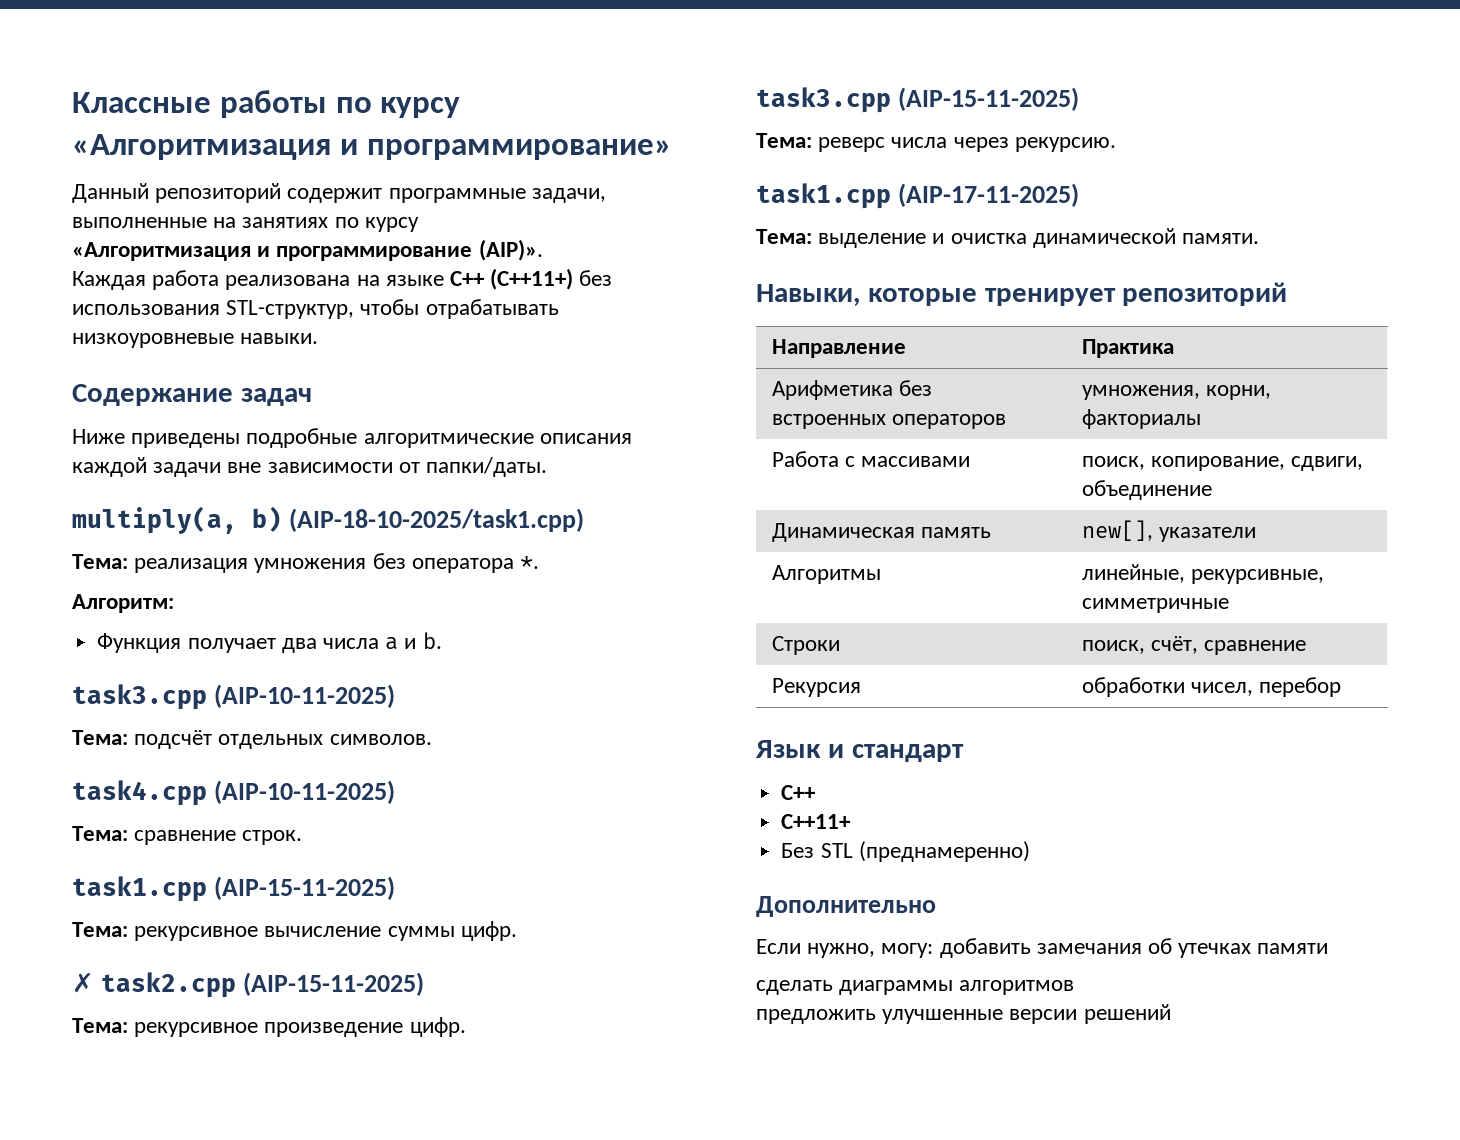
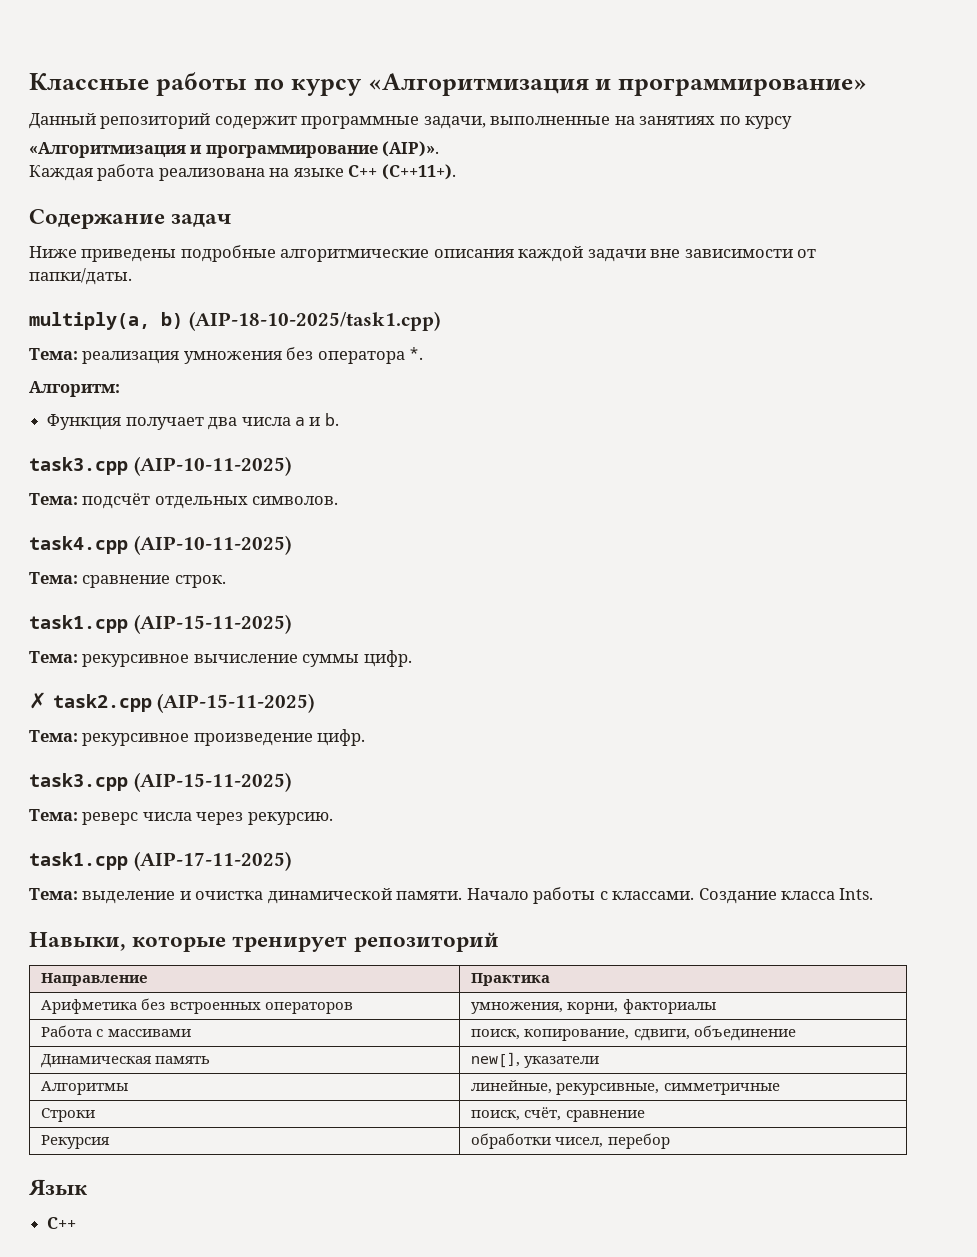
- Каждая работа реализована на языке C++ (C++11+) без использования STL-структур, чтобы отрабатывать низкоуровневые навыки.
+ Каждая работа реализована на языке C++ (C++11+).
+ Начало работы с классами. Создание класса Ints.
- Язык и стандарт
+ Язык
  C++
- C++11+
- Без STL (преднамеренно)
- Дополнительно
- Если нужно, могу: добавить замечания об утечках памяти
- сделать диаграммы алгоритмов
- предложить улучшенные версии решений

